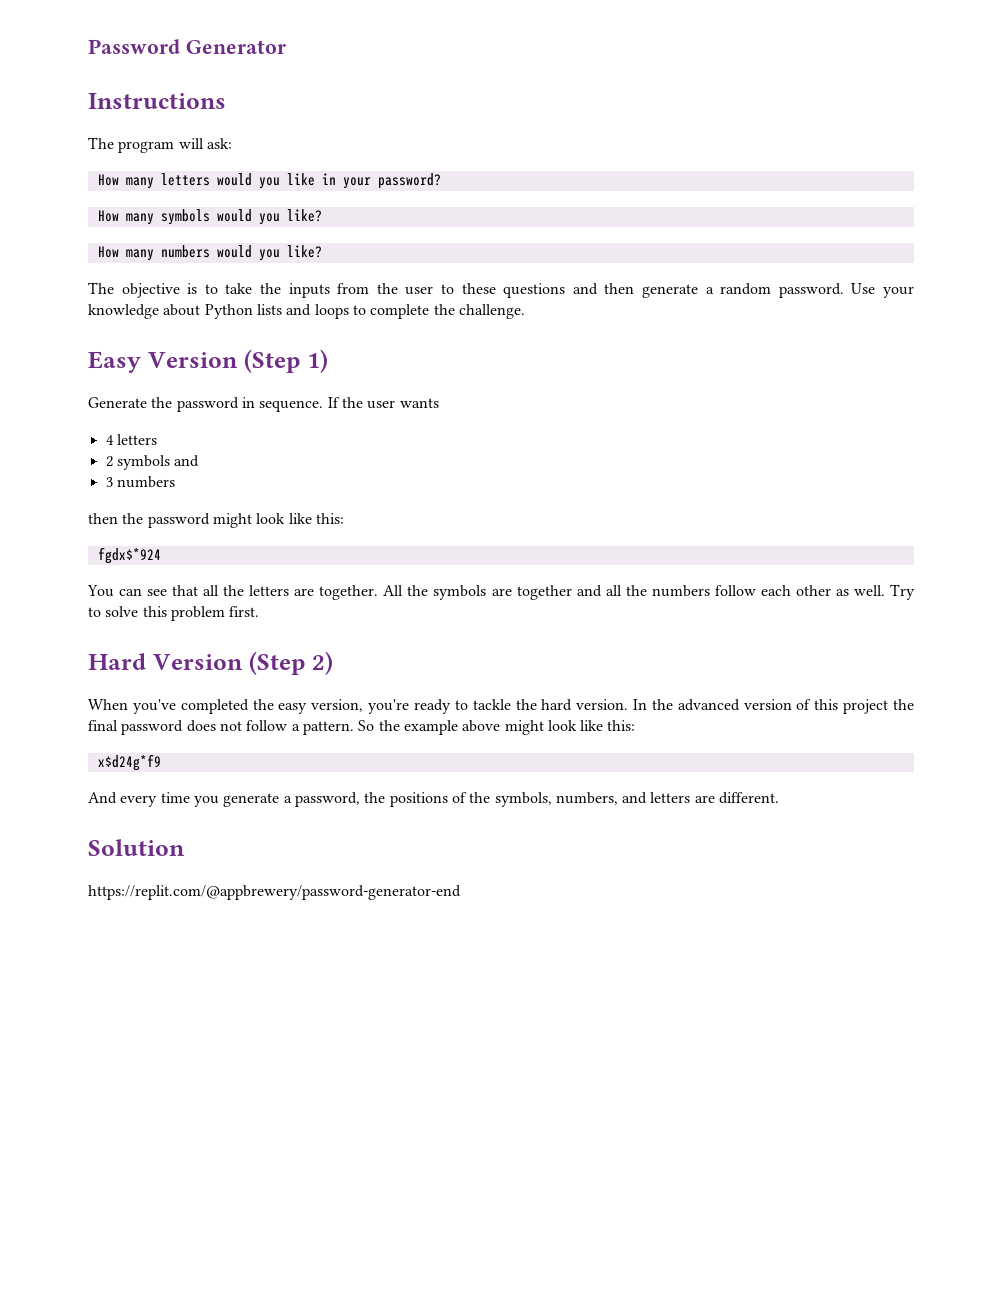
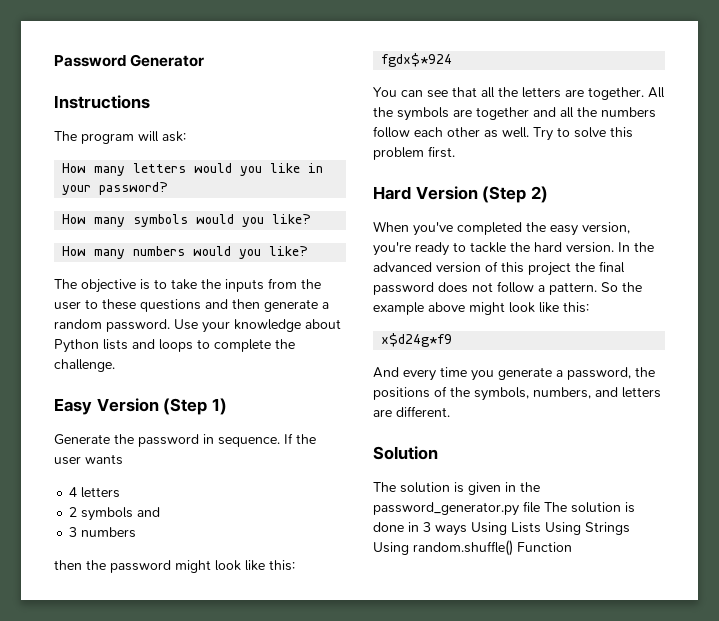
- https://replit.com/@appbrewery/password-generator-end
+ The solution is given in the password_generator.py file The solution is done in 3 ways Using Lists Using Strings Using random.shuffle() Function

